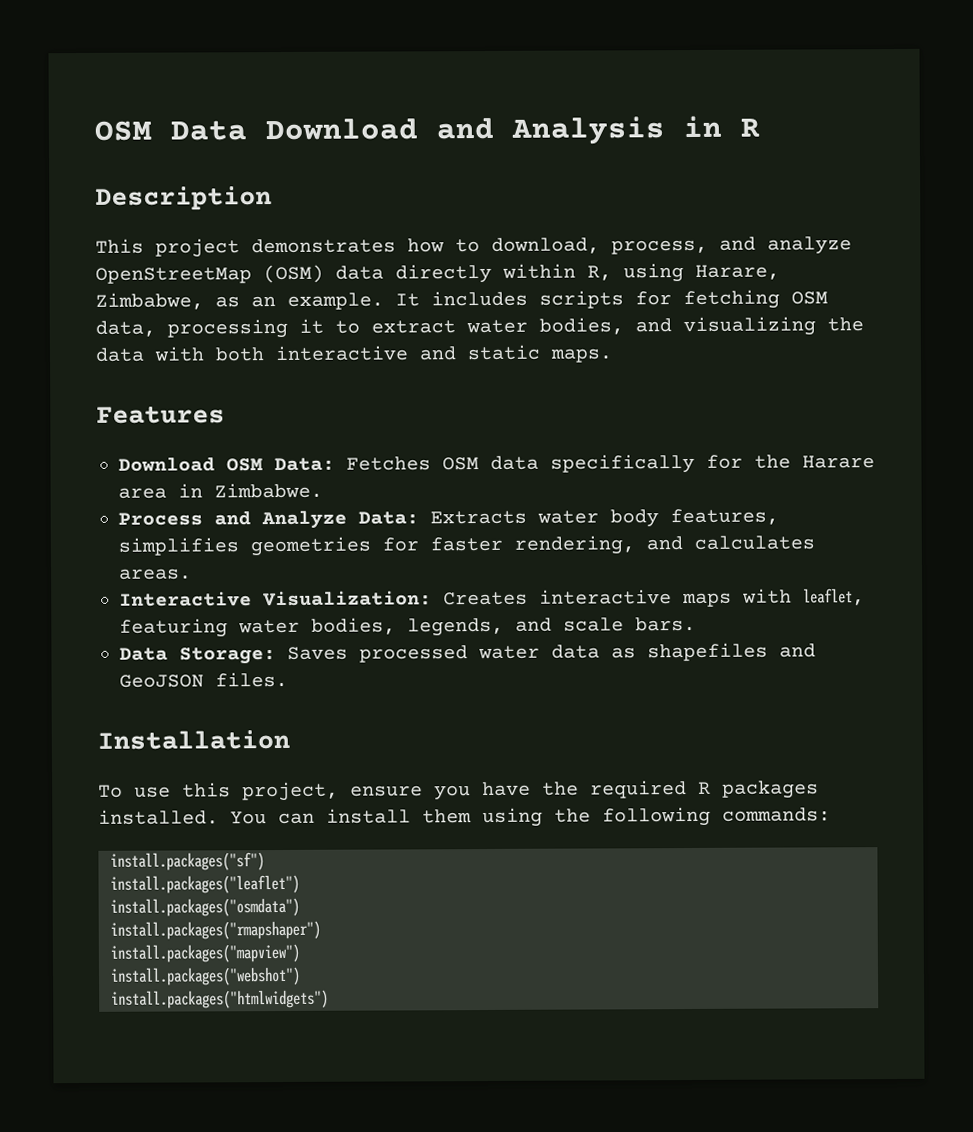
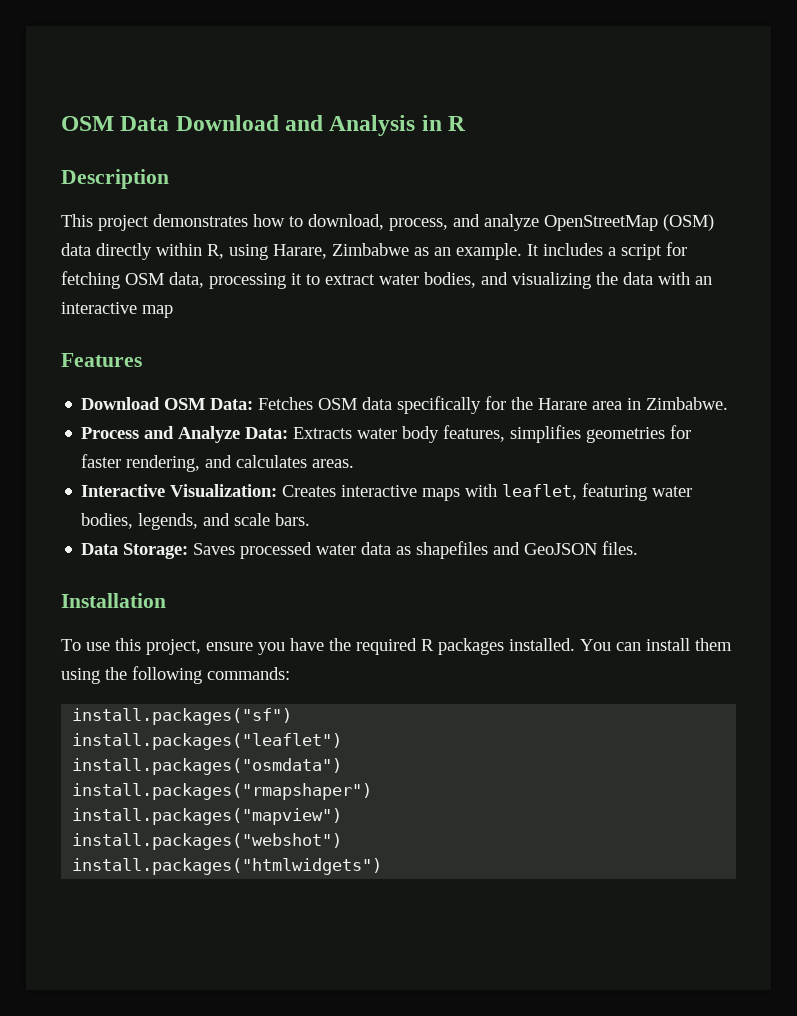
- This project demonstrates how to download, process, and analyze OpenStreetMap (OSM) data directly within R, using Harare, Zimbabwe, as an example.
+ This project demonstrates how to download, process, and analyze OpenStreetMap (OSM) data directly within R, using Harare, Zimbabwe as an example.
- It includes scripts for fetching OSM data, processing it to extract water bodies, and visualizing the data with both interactive and static maps.
+ It includes a script for fetching OSM data, processing it to extract water bodies, and visualizing the data with an interactive map

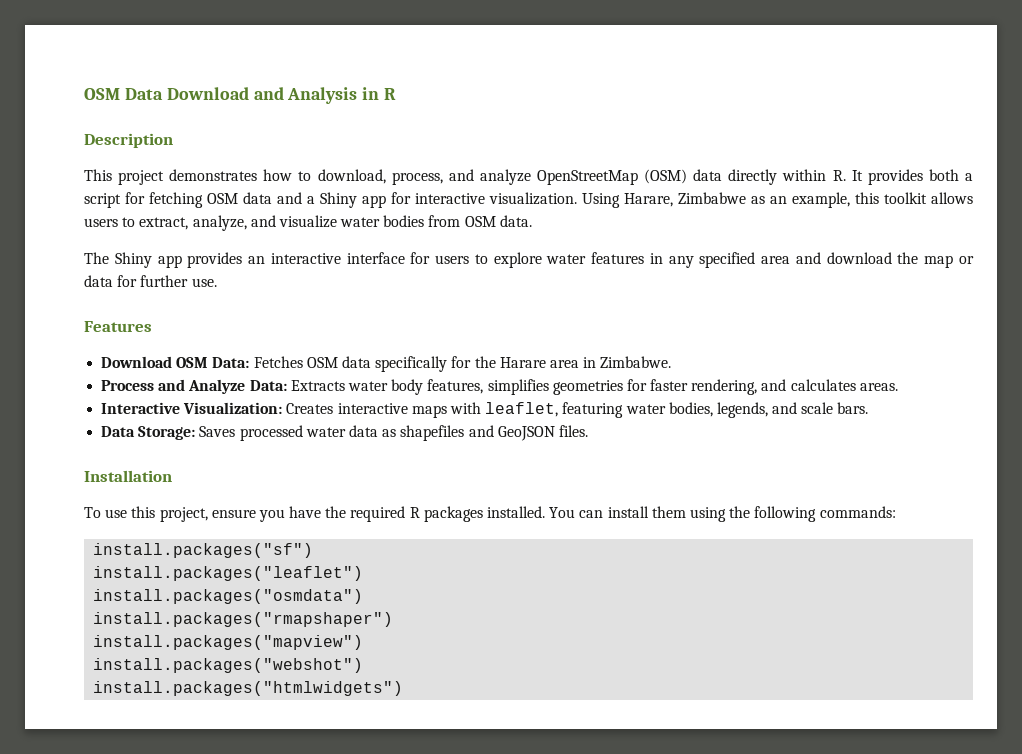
- This project demonstrates how to download, process, and analyze OpenStreetMap (OSM) data directly within R, using Harare, Zimbabwe as an example. It includes a script for fetching OSM data, processing it to extract water bodies, and visualizing the data with an interactive map
+ This project demonstrates how to download, process, and analyze OpenStreetMap (OSM) data directly within R. It provides both a script for fetching OSM data and a Shiny app for interactive visualization. Using Harare, Zimbabwe as an example, this toolkit allows users to extract, analyze, and visualize water bodies from OSM data.
+ The Shiny app provides an interactive interface for users to explore water features in any specified area and download the map or data for further use.

